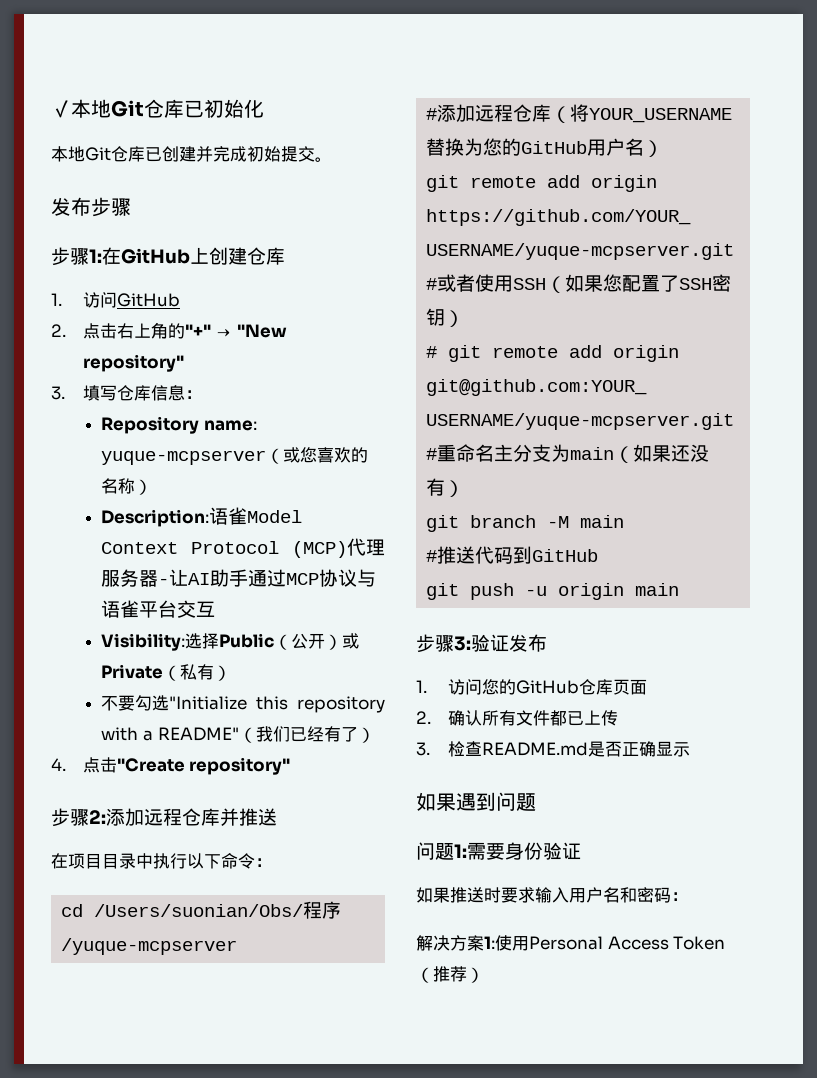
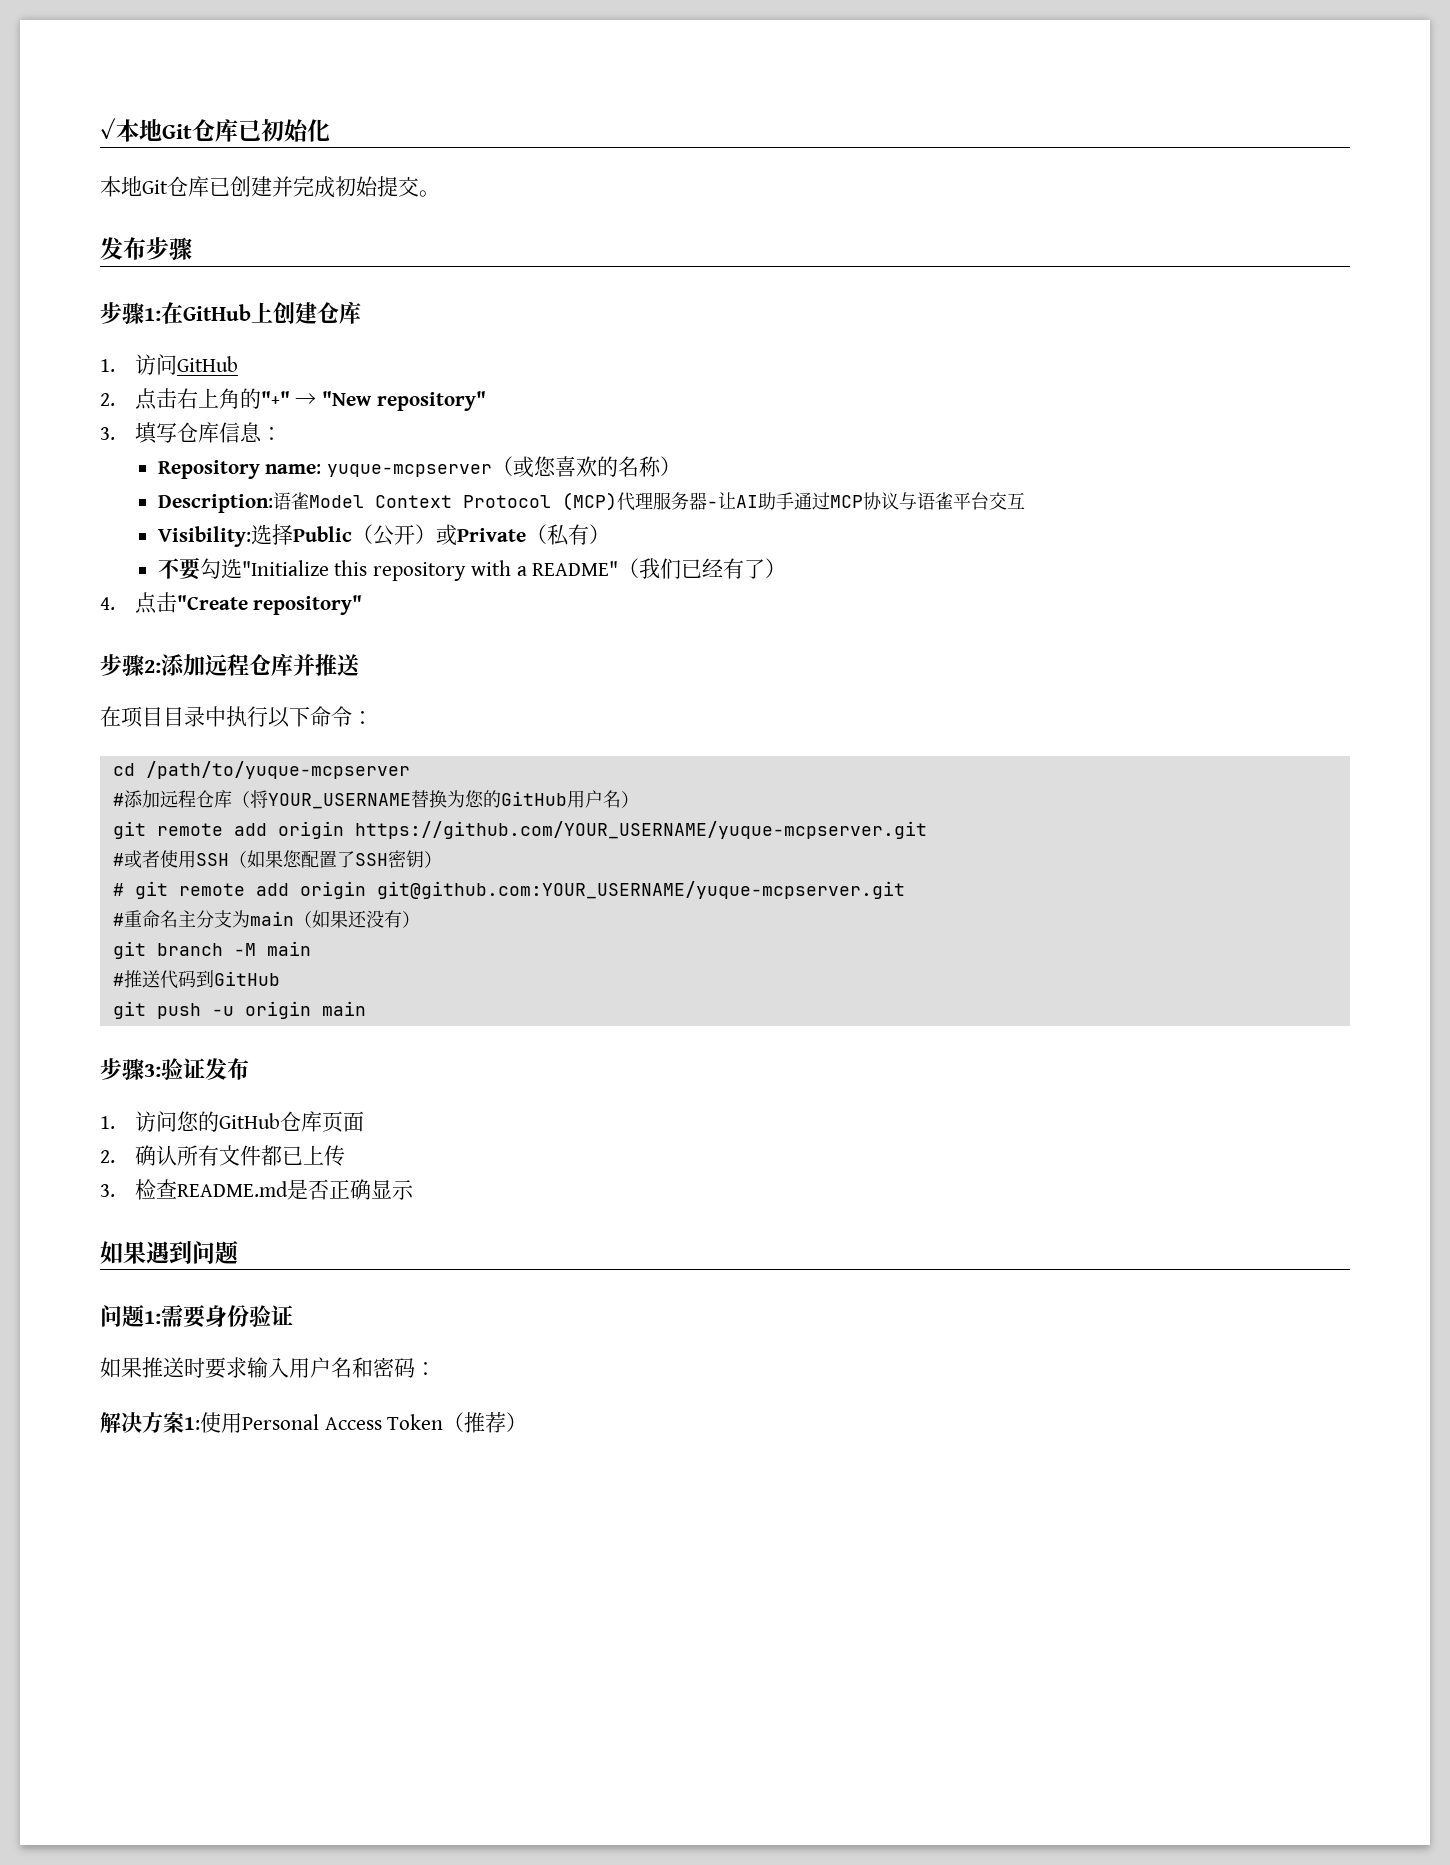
- cd /Users/suonian/Obs/程序/yuque-mcpserver
+ cd /path/to/yuque-mcpserver

